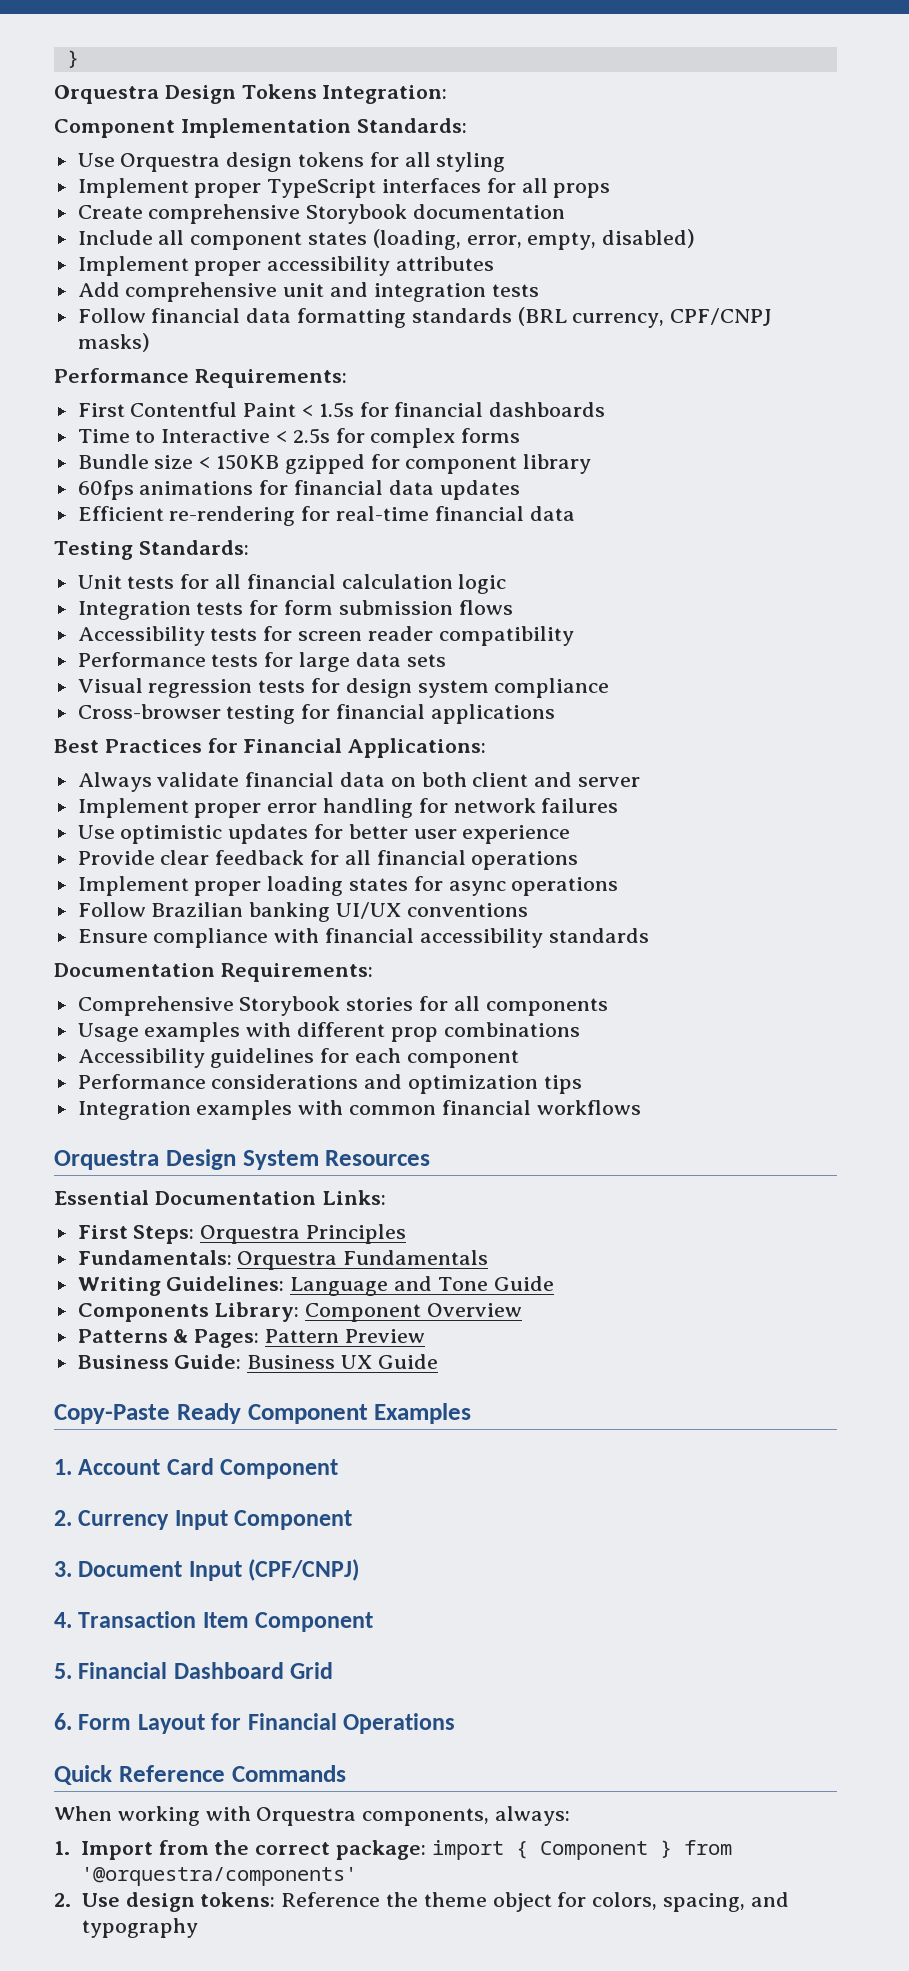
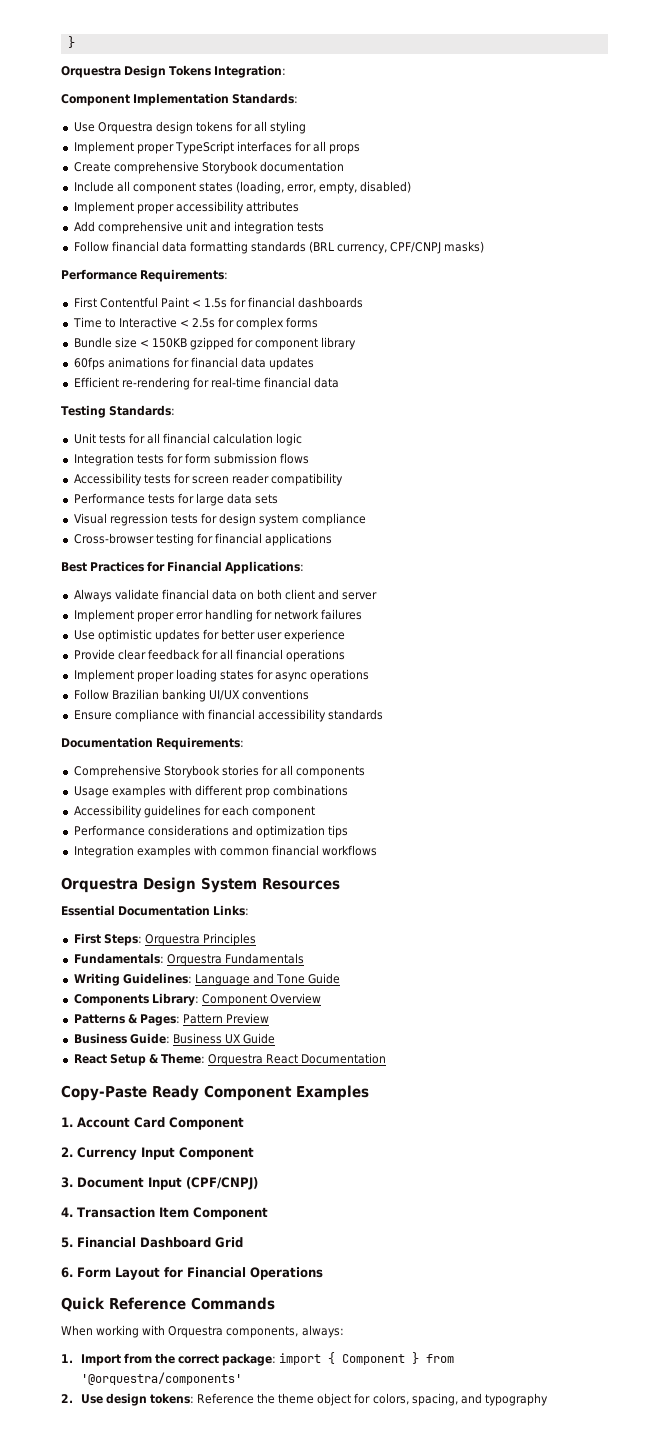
+ React Setup & Theme: Orquestra React Documentation

